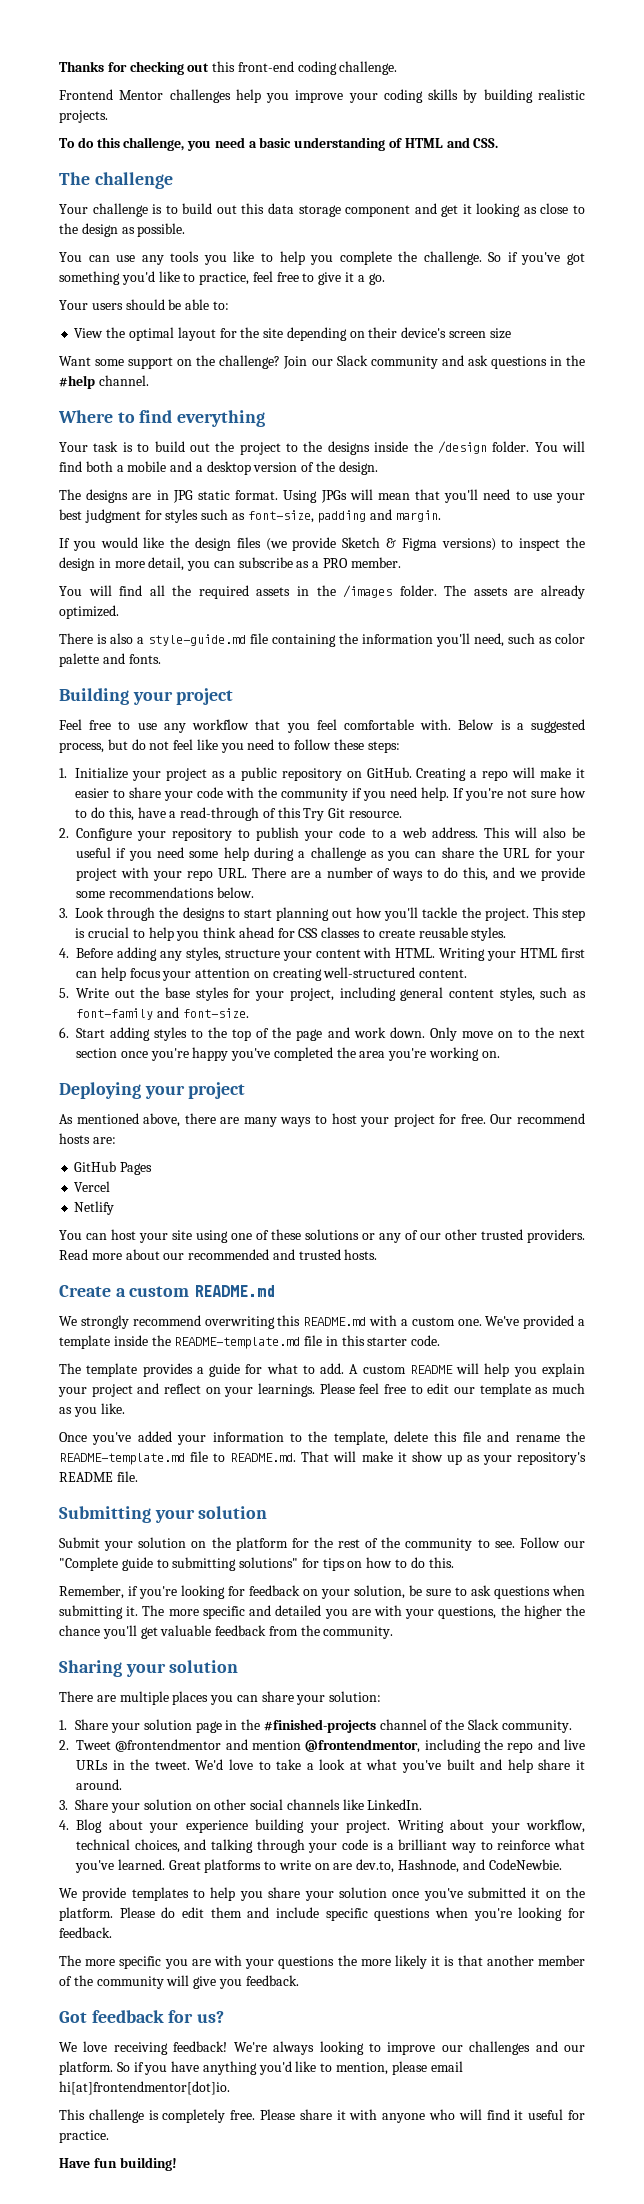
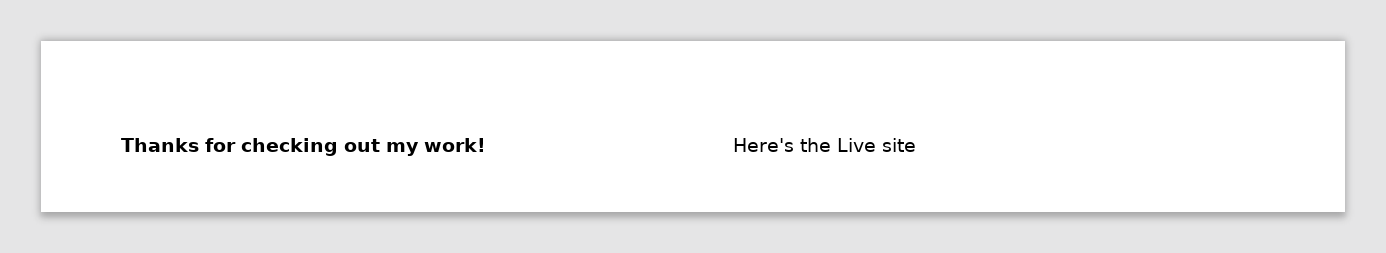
- Thanks for checking out this front-end coding challenge.
- Frontend Mentor challenges help you improve your coding skills by building realistic projects.
- To do this challenge, you need a basic understanding of HTML and CSS.
- The challenge
- Your challenge is to build out this data storage component and get it looking as close to the design as possible.
- You can use any tools you like to help you complete the challenge. So if you've got something you'd like to practice, feel free to give it a go.
- Your users should be able to:
- View the optimal layout for the site depending on their device's screen size
- Want some support on the challenge? Join our Slack community and ask questions in the #help channel.
- Where to find everything
- Your task is to build out the project to the designs inside the /design folder. You will find both a mobile and a desktop version of the design.
- The designs are in JPG static format. Using JPGs will mean that you'll need to use your best judgment for styles such as font-size, padding and margin.
- If you would like the design files (we provide Sketch & Figma versions) to inspect the design in more detail, you can subscribe as a PRO member.
- You will find all the required assets in the /images folder. The assets are already optimized.
- There is also a style-guide.md file containing the information you'll need, such as color palette and fonts.
- Building your project
- Feel free to use any workflow that you feel comfortable with. Below is a suggested process, but do not feel like you need to follow these steps:
- 1. Initialize your project as a public repository on GitHub. Creating a repo will make it easier to share your code with the community if you need help. If you're not sure how to do this, have a read-through of this Try Git resource.
- 2. Configure your repository to publish your code to a web address. This will also be useful if you need some help during a challenge as you can share the URL for your project with your repo URL. There are a number of ways to do this, and we provide some recommendations below.
- 3. Look through the designs to start planning out how you'll tackle the project. This step is crucial to help you think ahead for CSS classes to create reusable styles.
- 4. Before adding any styles, structure your content with HTML. Writing your HTML first can help focus your attention on creating well-structured content.
- 5. Write out the base styles for your project, including general content styles, such as font-family and font-size.
- 6. Start adding styles to the top of the page and work down. Only move on to the next section once you're happy you've completed the area you're working on.
- Deploying your project
- As mentioned above, there are many ways to host your project for free. Our recommend hosts are:
- GitHub Pages
- Vercel
- Netlify
- You can host your site using one of these solutions or any of our other trusted providers. Read more about our recommended and trusted hosts.
- Create a custom README.md
- We strongly recommend overwriting this README.md with a custom one. We've provided a template inside the README-template.md file in this starter code.
- The template provides a guide for what to add. A custom README will help you explain your project and reflect on your learnings. Please feel free to edit our template as much as you like.
- Once you've added your information to the template, delete this file and rename the README-template.md file to README.md. That will make it show up as your repository's README file.
- Submitting your solution
- Submit your solution on the platform for the rest of the community to see. Follow our "Complete guide to submitting solutions" for tips on how to do this.
- Remember, if you're looking for feedback on your solution, be sure to ask questions when submitting it. The more specific and detailed you are with your questions, the higher the chance you'll get valuable feedback from the community.
- Sharing your solution
- There are multiple places you can share your solution:
- 1. Share your solution page in the #finished-projects channel of the Slack community.
- 2. Tweet @frontendmentor and mention @frontendmentor, including the repo and live URLs in the tweet. We'd love to take a look at what you've built and help share it around.
- 3. Share your solution on other social channels like LinkedIn.
- 4. Blog about your experience building your project. Writing about your workflow, technical choices, and talking through your code is a brilliant way to reinforce what you've learned. Great platforms to write on are dev.to, Hashnode, and CodeNewbie.
- We provide templates to help you share your solution once you've submitted it on the platform. Please do edit them and include specific questions when you're looking for feedback.
- The more specific you are with your questions the more likely it is that another member of the community will give you feedback.
- Got feedback for us?
- We love receiving feedback! We're always looking to improve our challenges and our platform. So if you have anything you'd like to mention, please email hi[at]frontendmentor[dot]io.
- This challenge is completely free. Please share it with anyone who will find it useful for practice.
- Have fun building!
+ Thanks for checking out my work!
+ Here's the Live site

